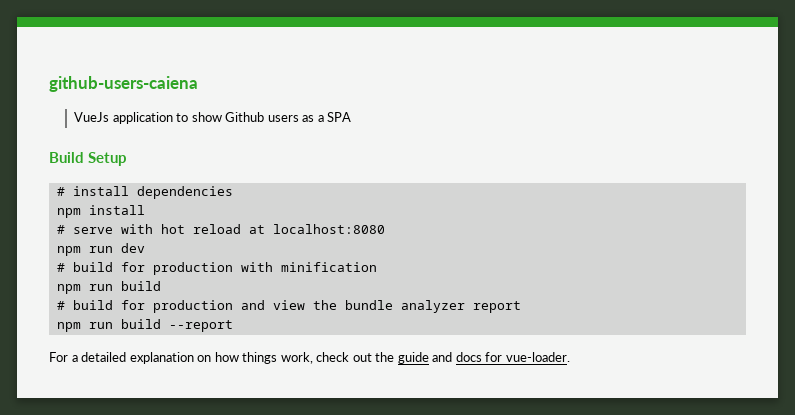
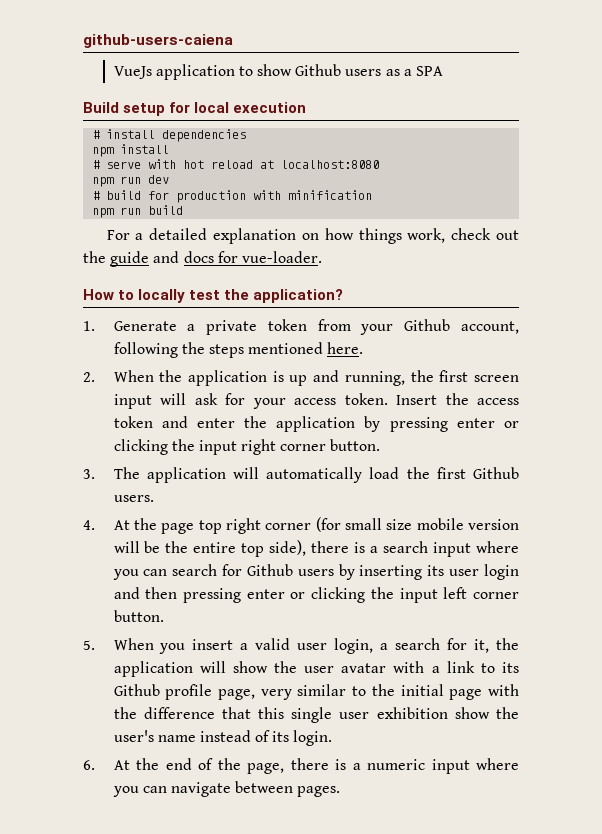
- Build Setup
+ Build setup for local execution
- # build for production and view the bundle analyzer report
- npm run build --report
+ How to locally test the application?
+ 1. Generate a private token from your Github account, following the steps mentioned here.
+ 2. When the application is up and running, the first screen input will ask for your access token. Insert the access token and enter the application by pressing enter or clicking the input right corner button.
+ 3. The application will automatically load the first Github users.
+ 4. At the page top right corner (for small size mobile version will be the entire top side), there is a search input where you can search for Github users by inserting its user login and then pressing enter or clicking the input left corner button.
+ 5. When you insert a valid user login, a search for it, the application will show the user avatar with a link to its Github profile page, very similar to the initial page with the difference that this single user exhibition show the user's name instead of its login.
+ 6. At the end of the page, there is a numeric input where you can navigate between pages.

